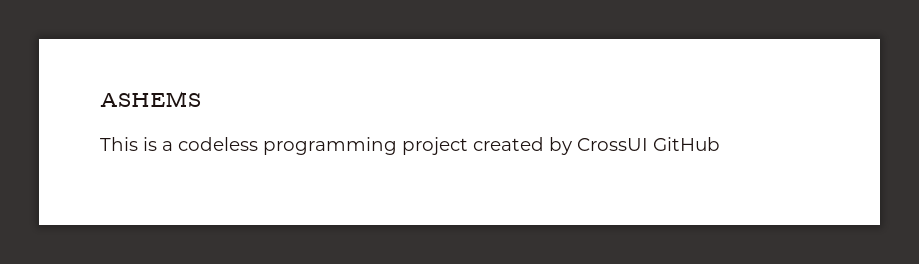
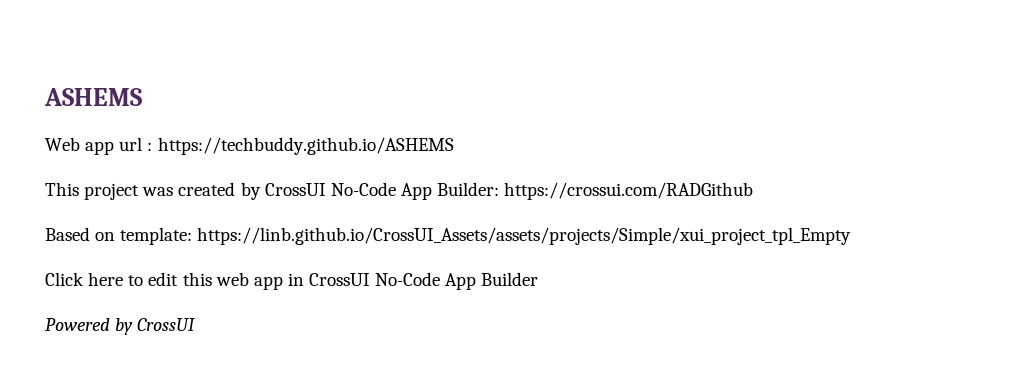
- This is a codeless programming project created by CrossUI GitHub
+ Web app url : https://techbuddy.github.io/ASHEMS
+ This project was created by CrossUI No-Code App Builder: https://crossui.com/RADGithub
+ Based on template: https://linb.github.io/CrossUI_Assets/assets/projects/Simple/xui_project_tpl_Empty
+ Click here to edit this web app in CrossUI No-Code App Builder
+ Powered by CrossUI

